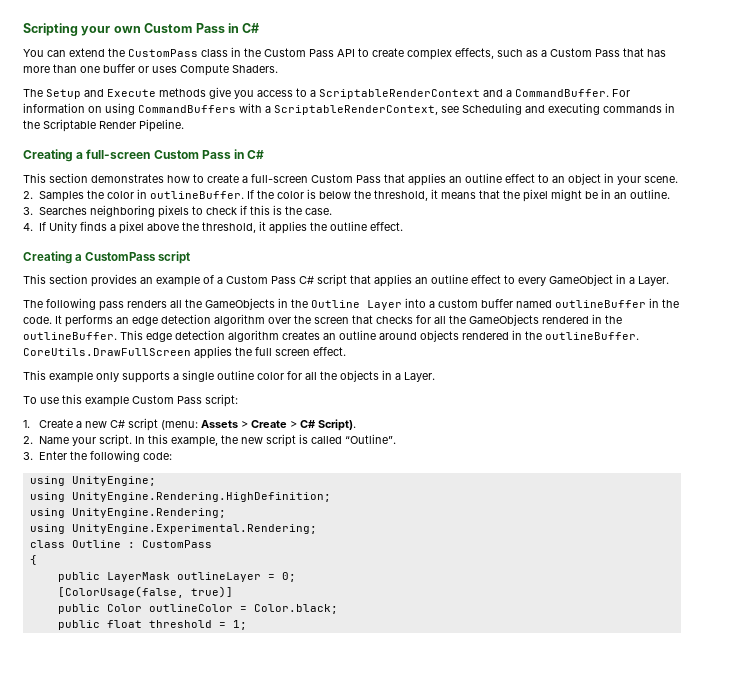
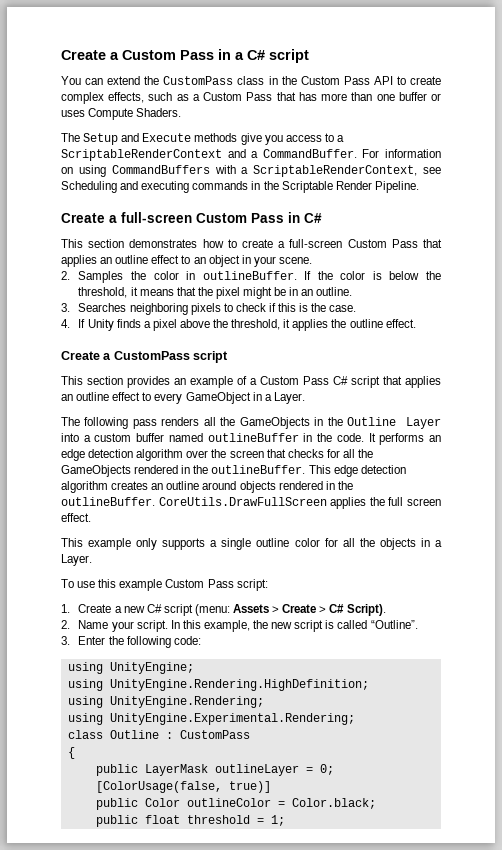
- Scripting your own Custom Pass in C#
+ Create a Custom Pass in a C# script
- Creating a full-screen Custom Pass in C#
+ Create a full-screen Custom Pass in C#
- Creating a CustomPass script
+ Create a CustomPass script

